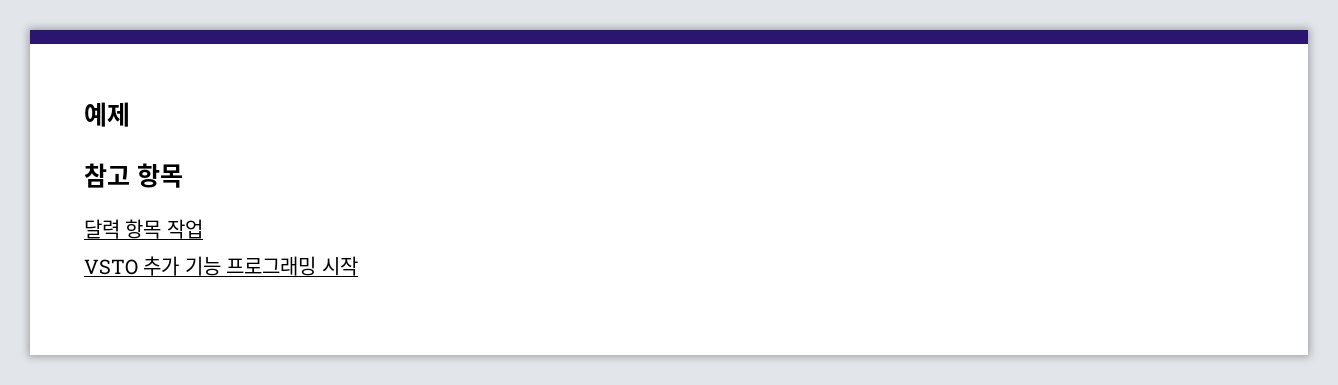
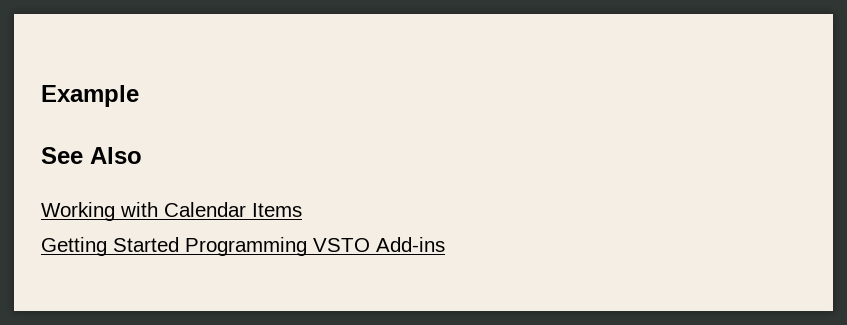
- 예제
- 참고 항목
- 달력 항목 작업
- VSTO 추가 기능 프로그래밍 시작
+ Example
+ See Also
+ Working with Calendar Items
+ Getting Started Programming VSTO Add-ins

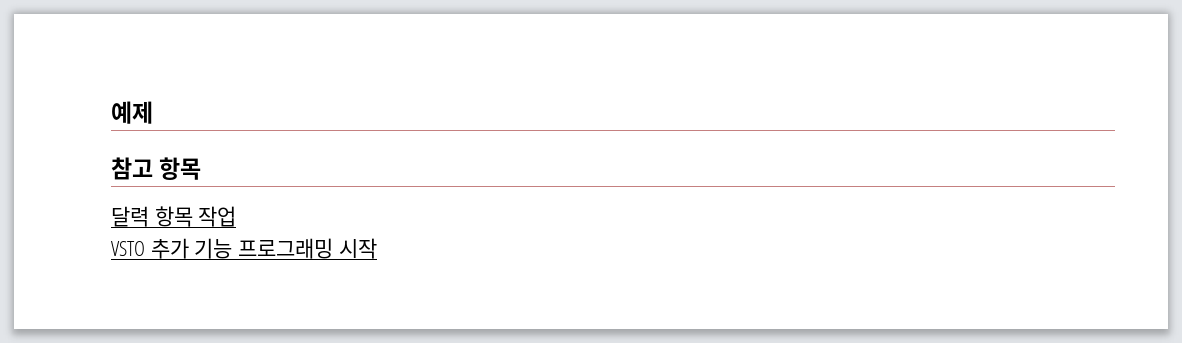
- Example
- See Also
- Working with Calendar Items
- Getting Started Programming VSTO Add-ins
+ 예제
+ 참고 항목
+ 달력 항목 작업
+ VSTO 추가 기능 프로그래밍 시작

